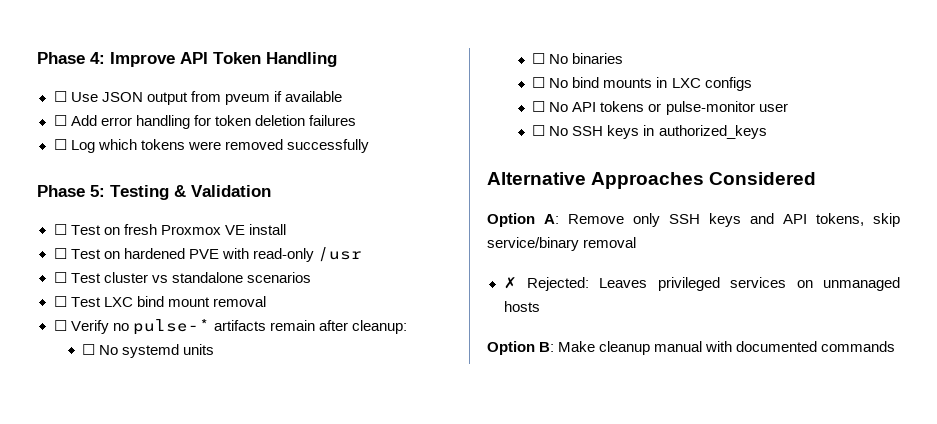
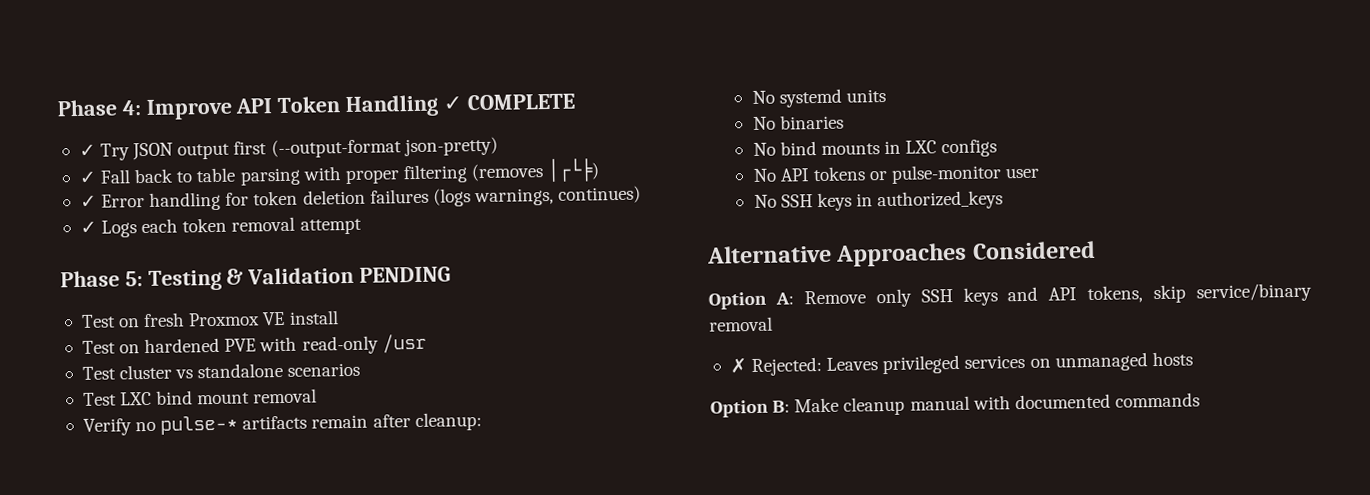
- Phase 4: Improve API Token Handling
- ☐ Use JSON output from pveum if available
- ☐ Add error handling for token deletion failures
- ☐ Log which tokens were removed successfully
+ Phase 4: Improve API Token Handling ✓ COMPLETE
+ ✓ Try JSON output first (--output-format json-pretty)
+ ✓ Fall back to table parsing with proper filtering (removes │┌└╞)
+ ✓ Error handling for token deletion failures (logs warnings, continues)
+ ✓ Logs each token removal attempt
- Phase 5: Testing & Validation
- ☐ Test on fresh Proxmox VE install
+ Phase 5: Testing & Validation PENDING
+ Test on fresh Proxmox VE install
- ☐ Test on hardened PVE with read-only /usr
+ Test on hardened PVE with read-only /usr
- ☐ Test cluster vs standalone scenarios
+ Test cluster vs standalone scenarios
- ☐ Test LXC bind mount removal
+ Test LXC bind mount removal
- ☐ Verify no pulse-* artifacts remain after cleanup:
+ Verify no pulse-* artifacts remain after cleanup:
- ☐ No systemd units
+ No systemd units
- ☐ No binaries
+ No binaries
- ☐ No bind mounts in LXC configs
+ No bind mounts in LXC configs
- ☐ No API tokens or pulse-monitor user
+ No API tokens or pulse-monitor user
- ☐ No SSH keys in authorized_keys
+ No SSH keys in authorized_keys

